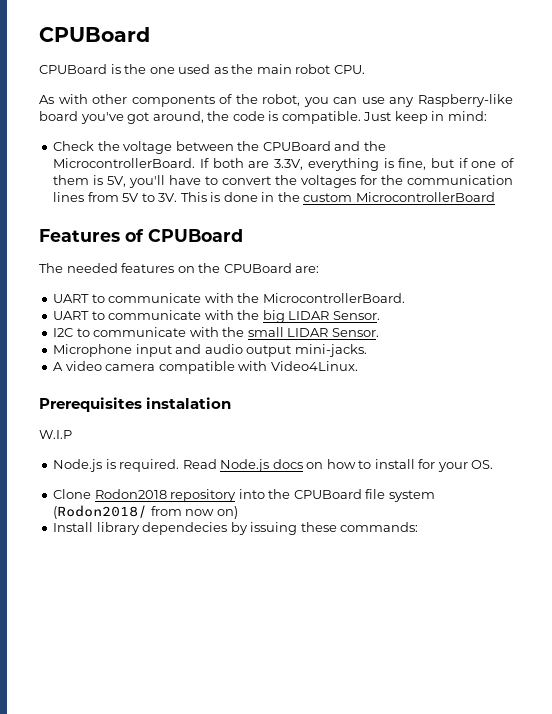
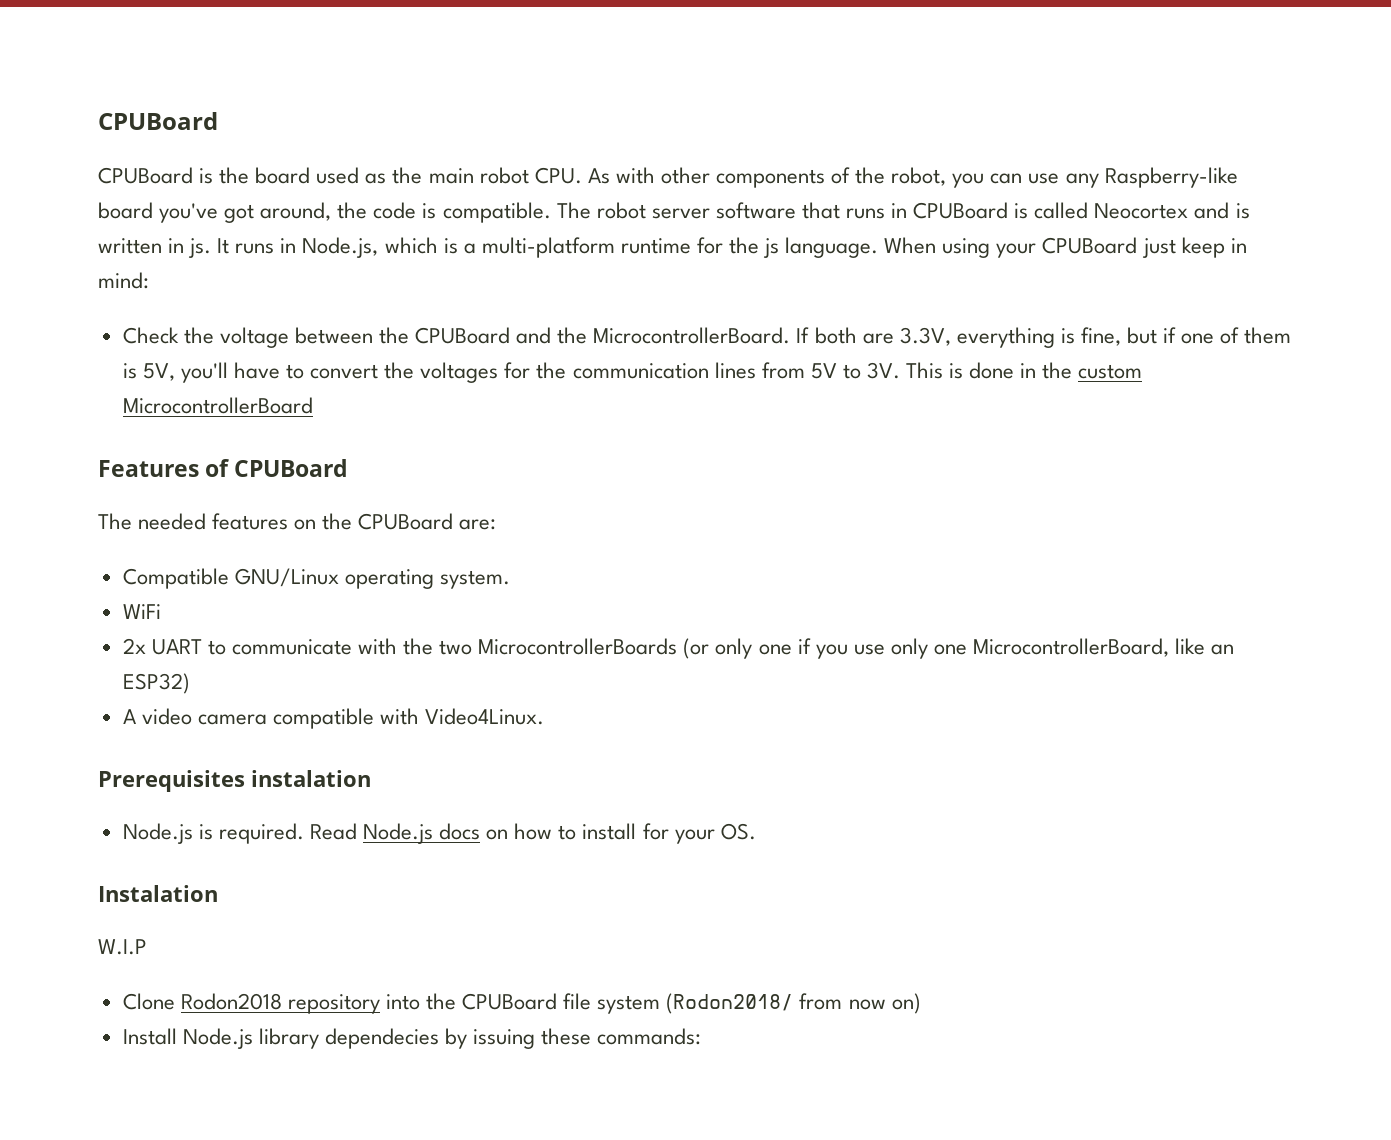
- CPUBoard is the one used as the main robot CPU.
- As with other components of the robot, you can use any Raspberry-like board you've got around, the code is compatible.
+ CPUBoard is the board used as the main robot CPU. As with other components of the robot, you can use any Raspberry-like board you've got around, the code is compatible.
- Just keep in mind:
+ The robot server software that runs in CPUBoard is called Neocortex and is written in js. It runs in Node.js, which is a multi-platform runtime for the js language. When using your CPUBoard just keep in mind:
- UART to communicate with the MicrocontrollerBoard.
- UART to communicate with the big LIDAR Sensor.
- I2C to communicate with the small LIDAR Sensor.
- Microphone input and audio output mini-jacks.
+ Compatible GNU/Linux operating system.
+ WiFi
+ 2x UART to communicate with the two MicrocontrollerBoards (or only one if you use only one MicrocontrollerBoard, like an ESP32)
- W.I.P
+ Instalation
+ W.I.P
- Install library dependecies by issuing these commands:
+ Install Node.js library dependecies by issuing these commands:

